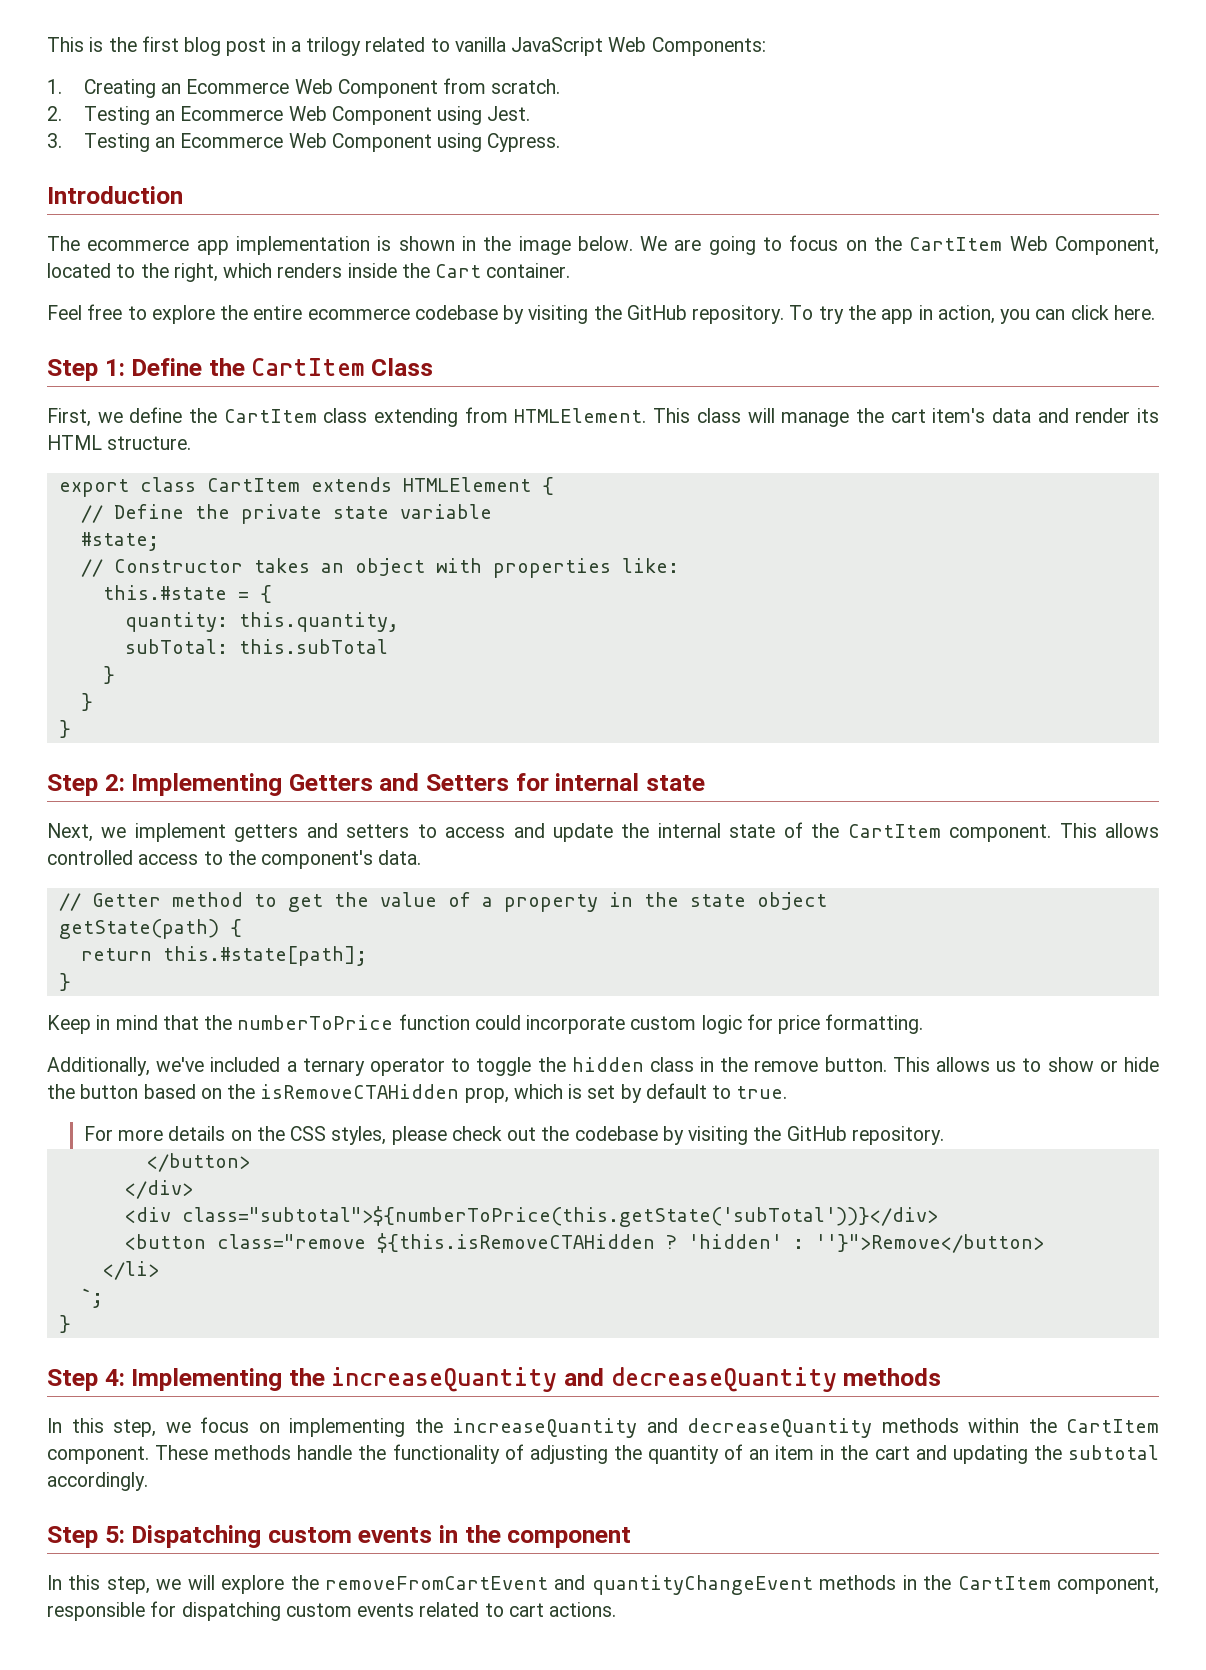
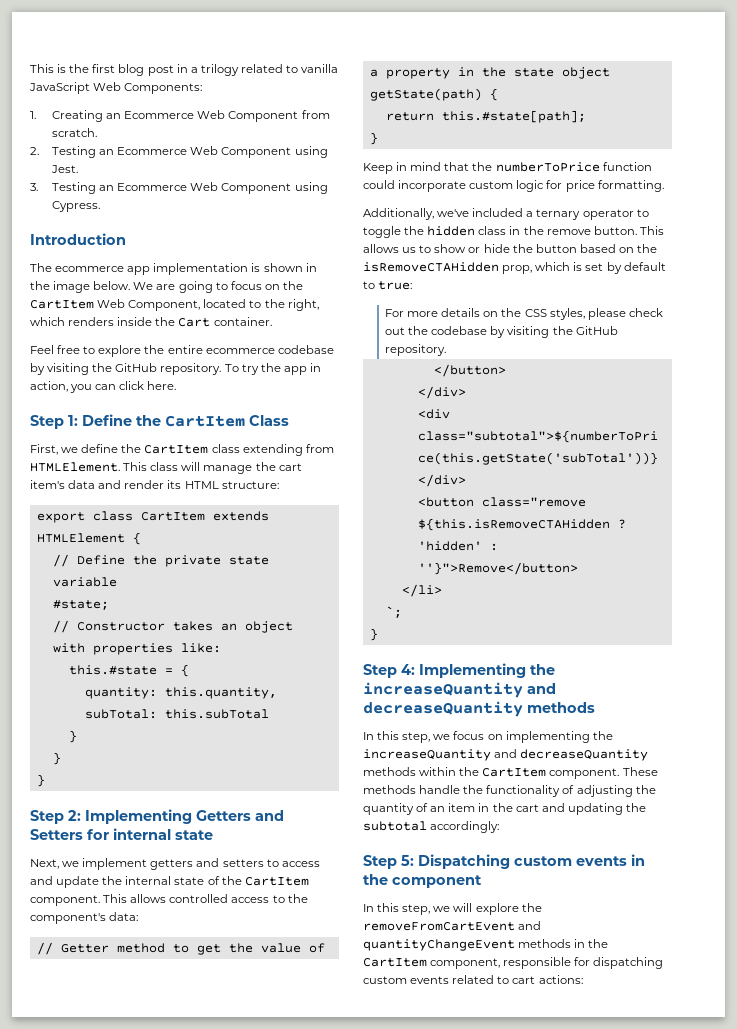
- This class will manage the cart item's data and render its HTML structure.
+ This class will manage the cart item's data and render its HTML structure:
- This allows controlled access to the component's data.
+ This allows controlled access to the component's data:
- This allows us to show or hide the button based on the isRemoveCTAHidden prop, which is set by default to true.
+ This allows us to show or hide the button based on the isRemoveCTAHidden prop, which is set by default to true:
- These methods handle the functionality of adjusting the quantity of an item in the cart and updating the subtotal accordingly.
+ These methods handle the functionality of adjusting the quantity of an item in the cart and updating the subtotal accordingly:
- In this step, we will explore the removeFromCartEvent and quantityChangeEvent methods in the CartItem component, responsible for dispatching custom events related to cart actions.
+ In this step, we will explore the removeFromCartEvent and quantityChangeEvent methods in the CartItem component, responsible for dispatching custom events related to cart actions:

